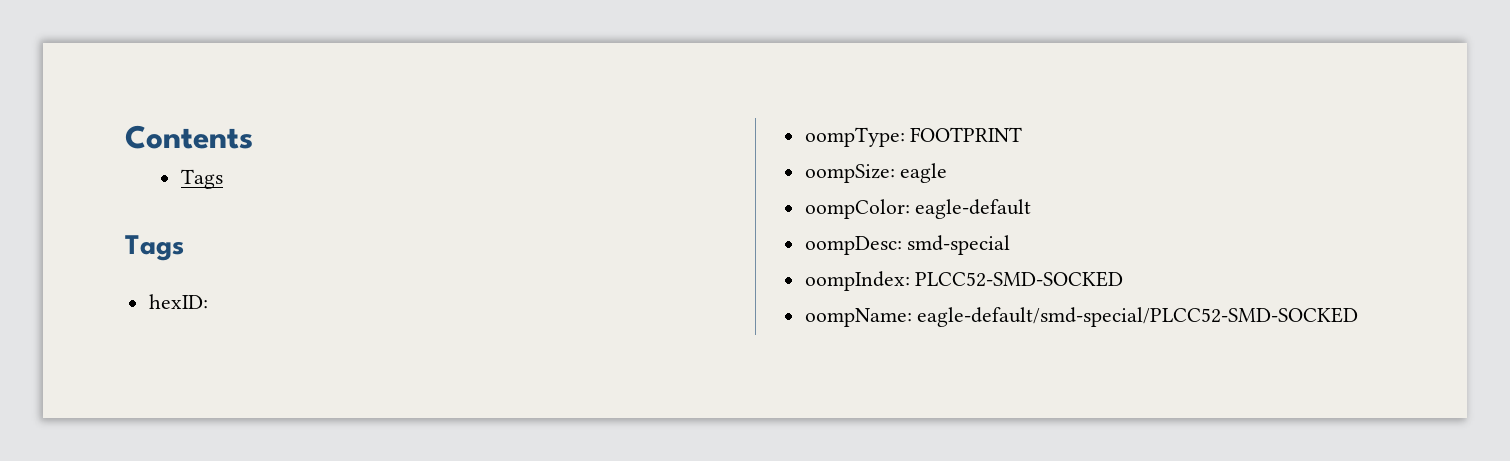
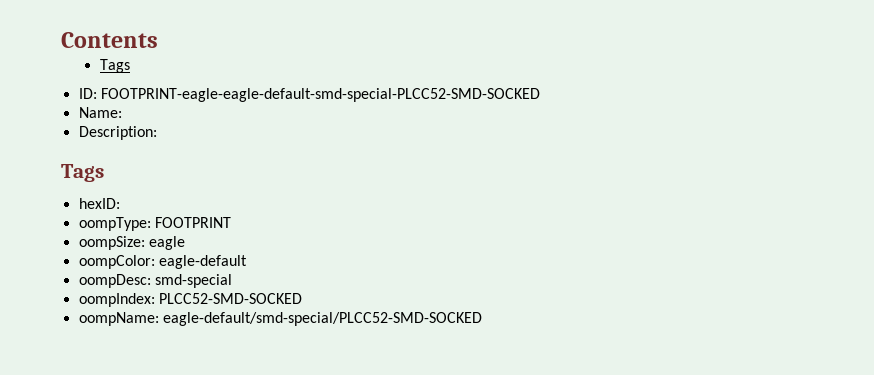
+ ID: FOOTPRINT-eagle-eagle-default-smd-special-PLCC52-SMD-SOCKED
+ Name:
+ Description:

